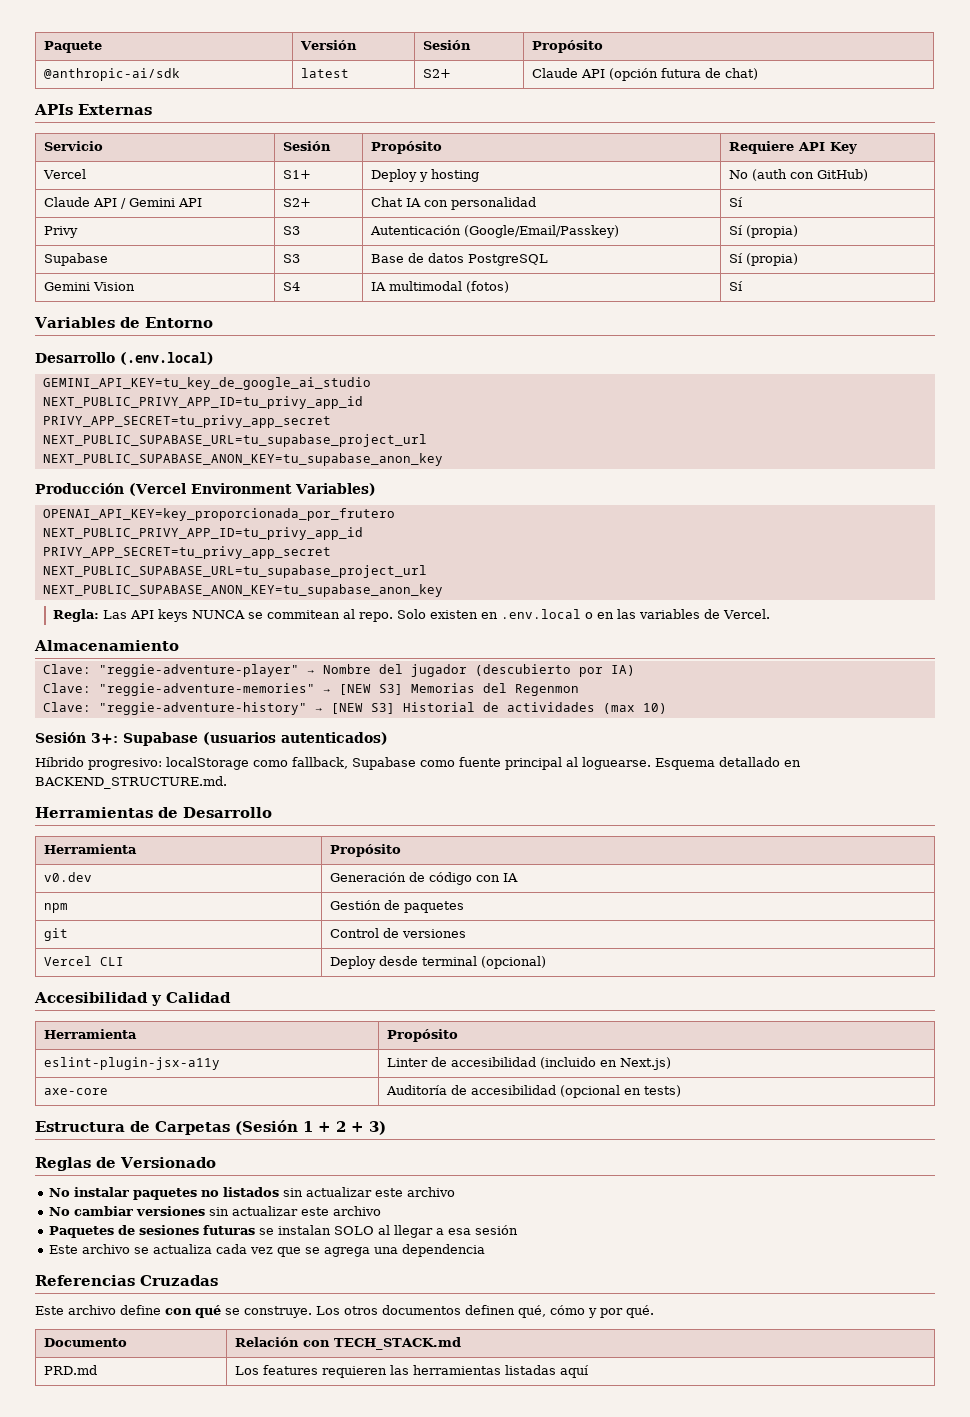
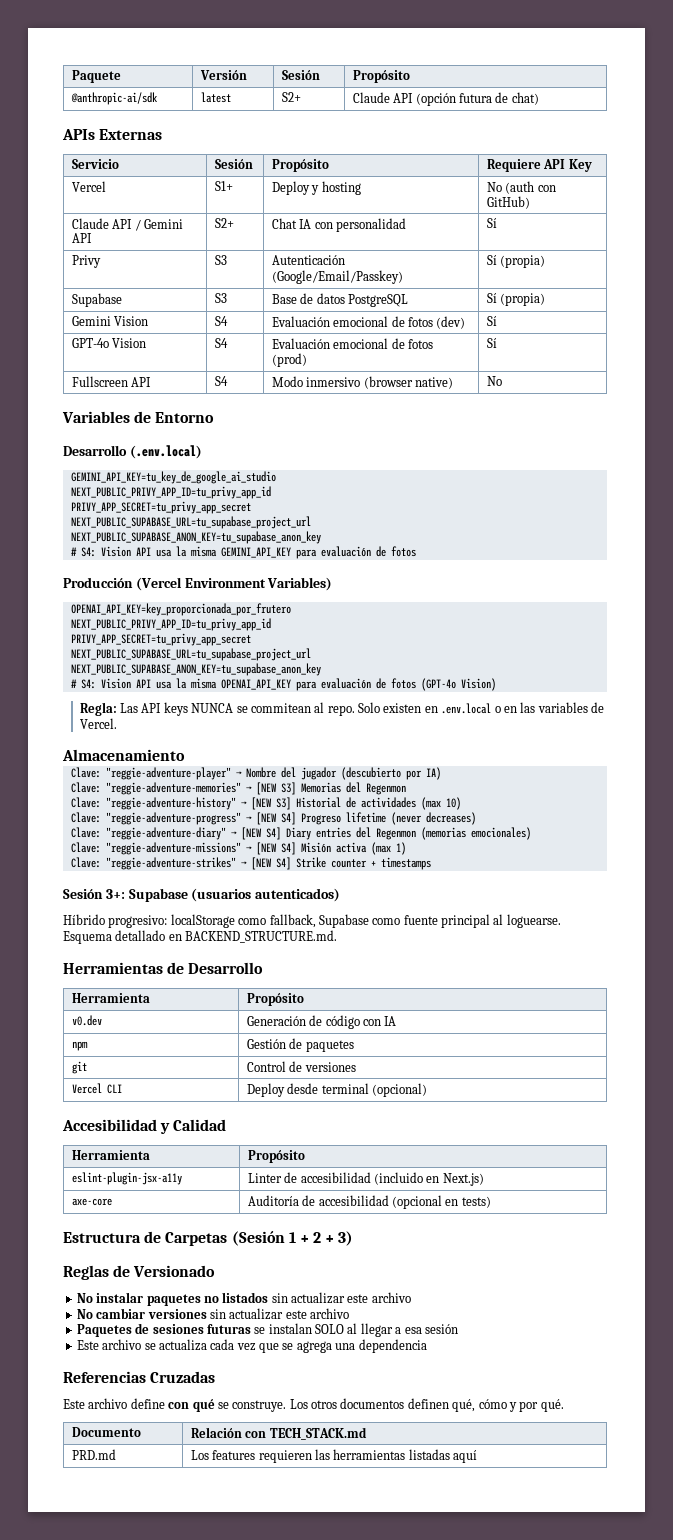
- Gemini Vision | S4 | IA multimodal (fotos) | Sí
+ Gemini Vision | S4 | Evaluación emocional de fotos (dev) | Sí
+ GPT-4o Vision | S4 | Evaluación emocional de fotos (prod) | Sí
+ Fullscreen API | S4 | Modo inmersivo (browser native) | No
+ # S4: Vision API usa la misma GEMINI_API_KEY para evaluación de fotos
+ # S4: Vision API usa la misma OPENAI_API_KEY para evaluación de fotos (GPT-4o Vision)
+ Clave: "reggie-adventure-progress" → [NEW S4] Progreso lifetime (never decreases)
+ Clave: "reggie-adventure-diary" → [NEW S4] Diary entries del Regenmon (memorias emocionales)
+ Clave: "reggie-adventure-missions" → [NEW S4] Misión activa (max 1)
+ Clave: "reggie-adventure-strikes" → [NEW S4] Strike counter + timestamps

